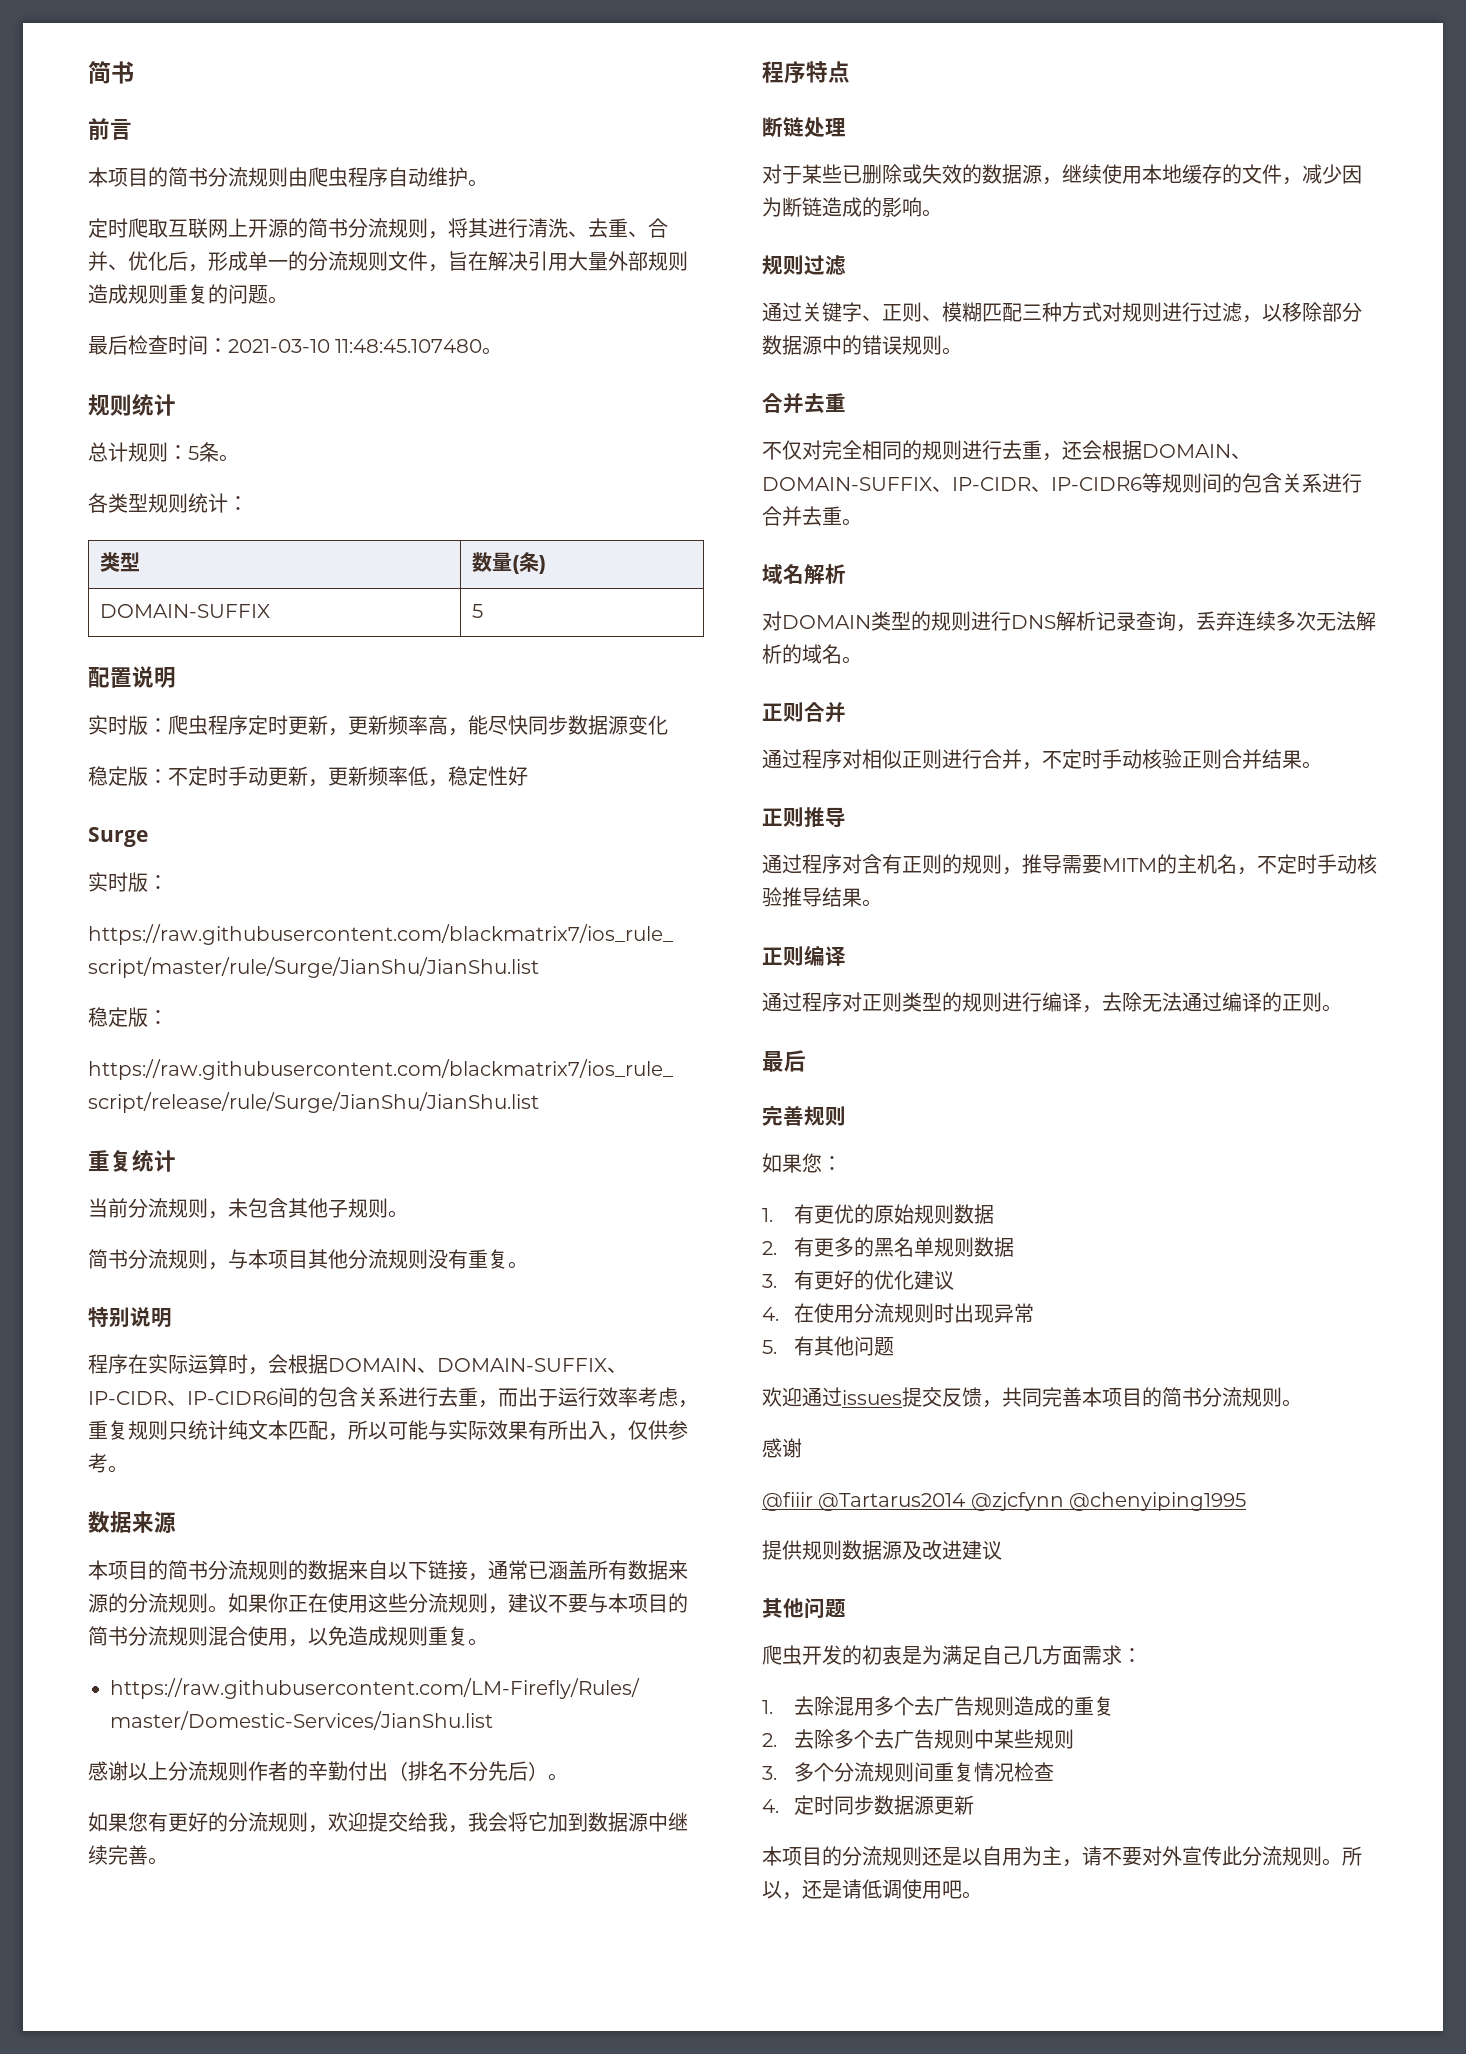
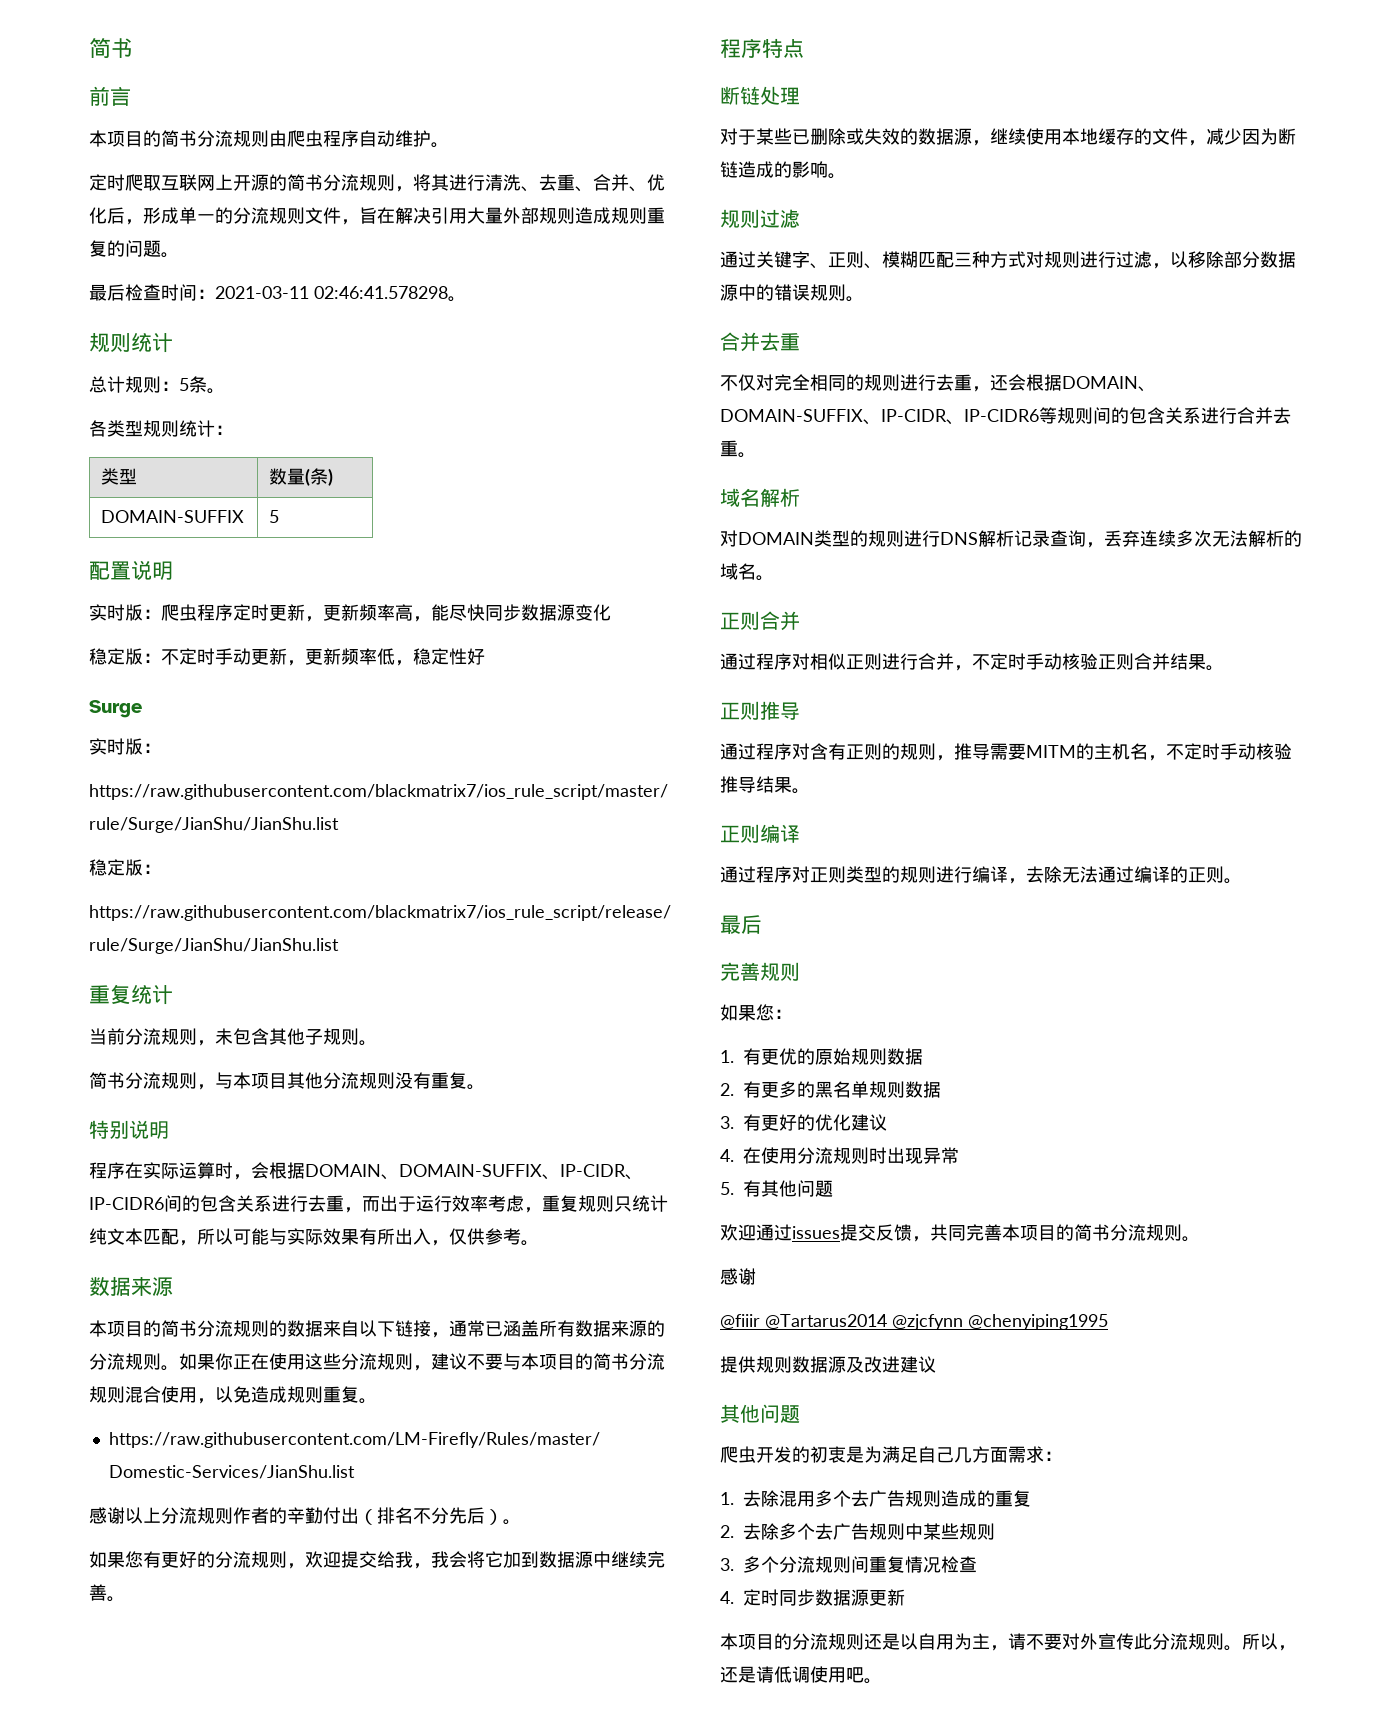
- 最后检查时间：2021-03-10 11:48:45.107480。
+ 最后检查时间：2021-03-11 02:46:41.578298。

